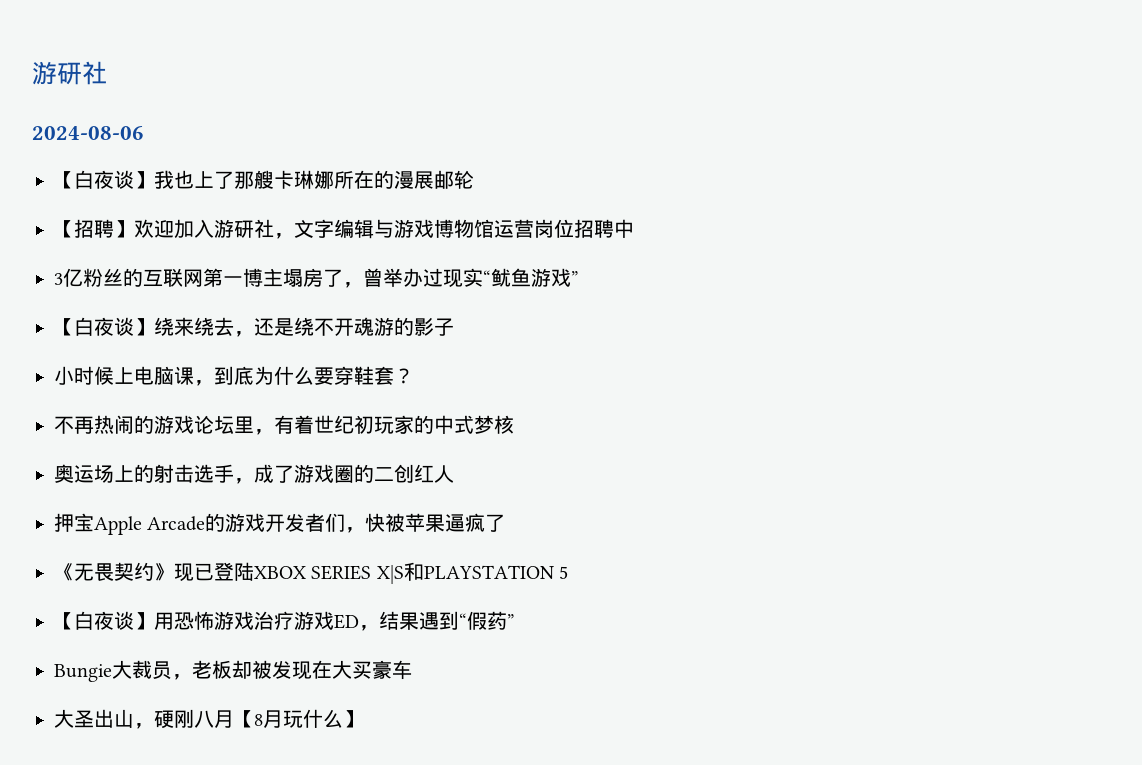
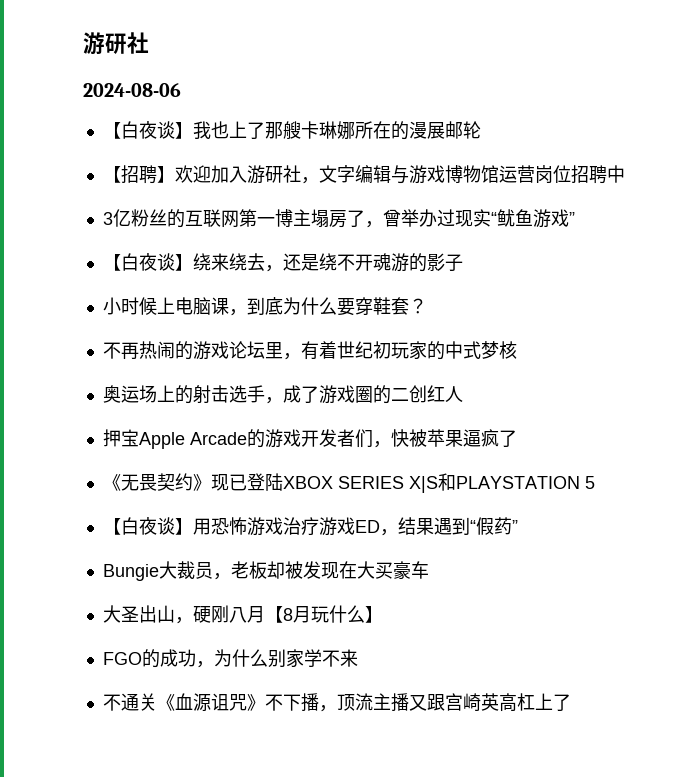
+ FGO的成功，为什么别家学不来
+ 不通关《血源诅咒》不下播，顶流主播又跟宫崎英高杠上了

